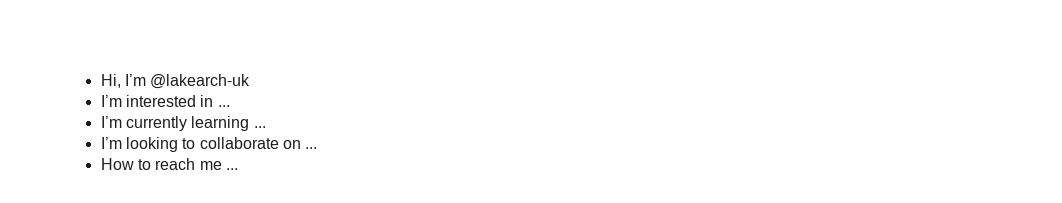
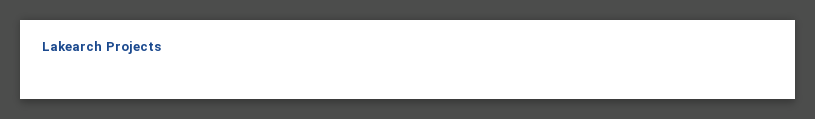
- Hi, I’m @lakearch-uk
- I’m interested in ...
- I’m currently learning ...
- I’m looking to collaborate on ...
- How to reach me ...
+ Lakearch Projects

